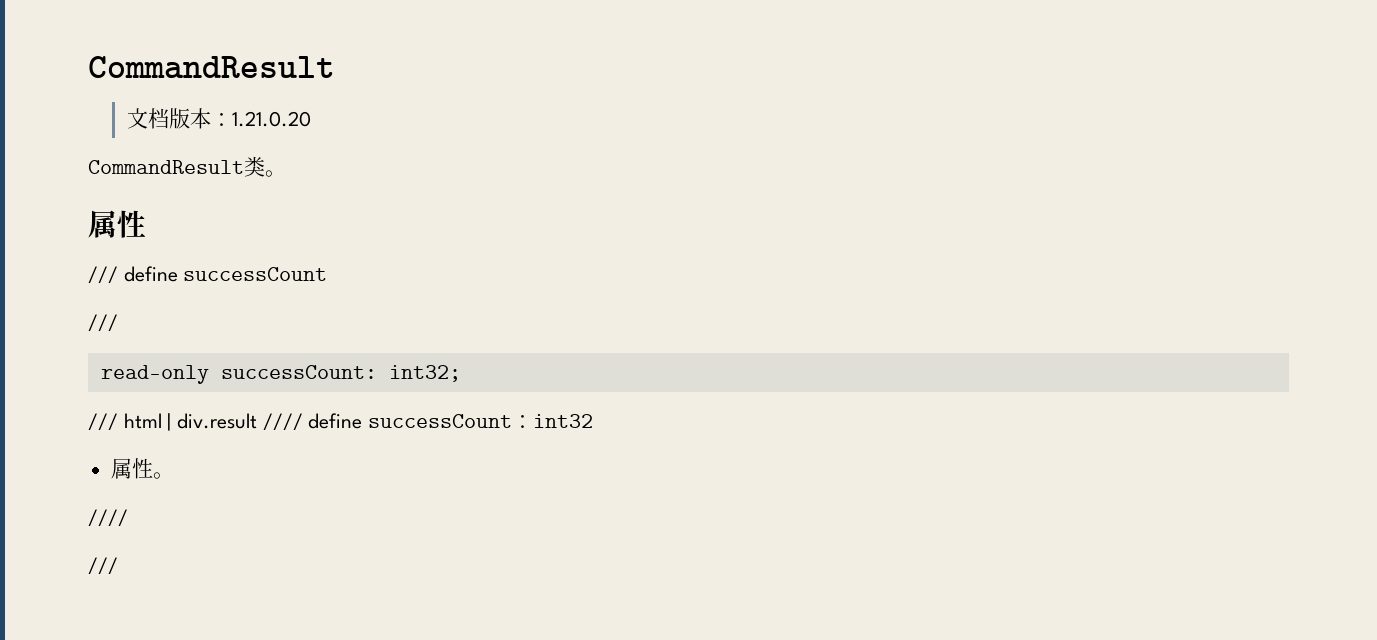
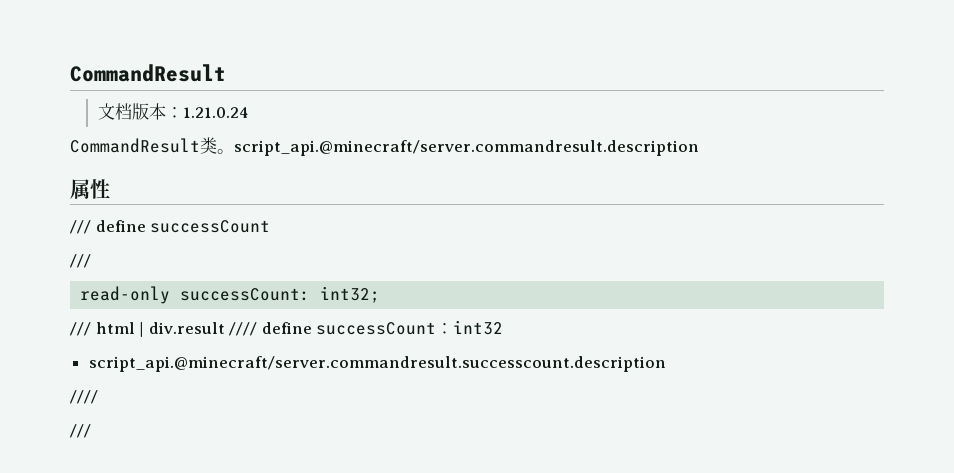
- 文档版本：1.21.0.20
+ 文档版本：1.21.0.24
- CommandResult类。
+ CommandResult类。script_api.@minecraft/server.commandresult.description
- 属性。
+ script_api.@minecraft/server.commandresult.successcount.description

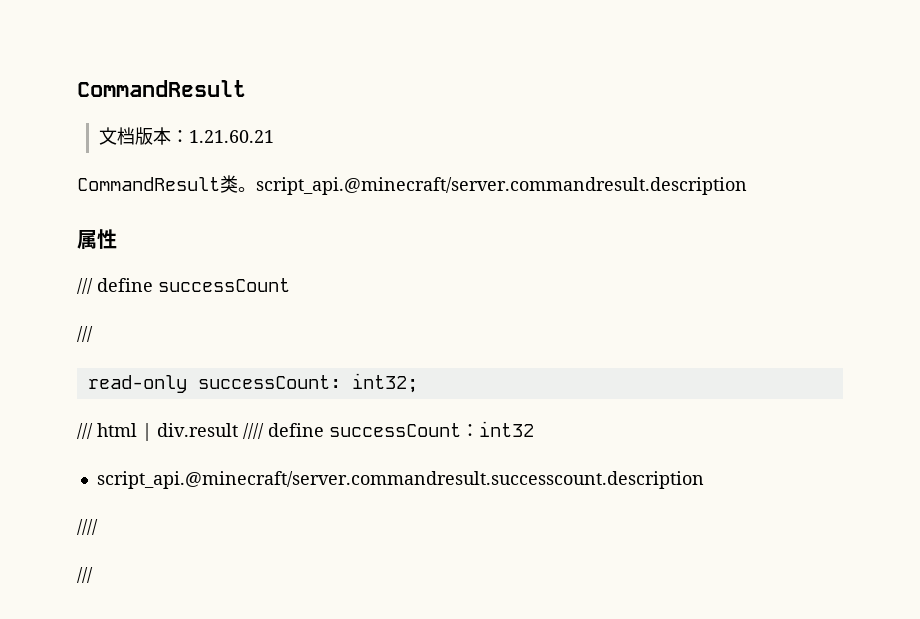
- 文档版本：1.21.0.24
+ 文档版本：1.21.60.21

